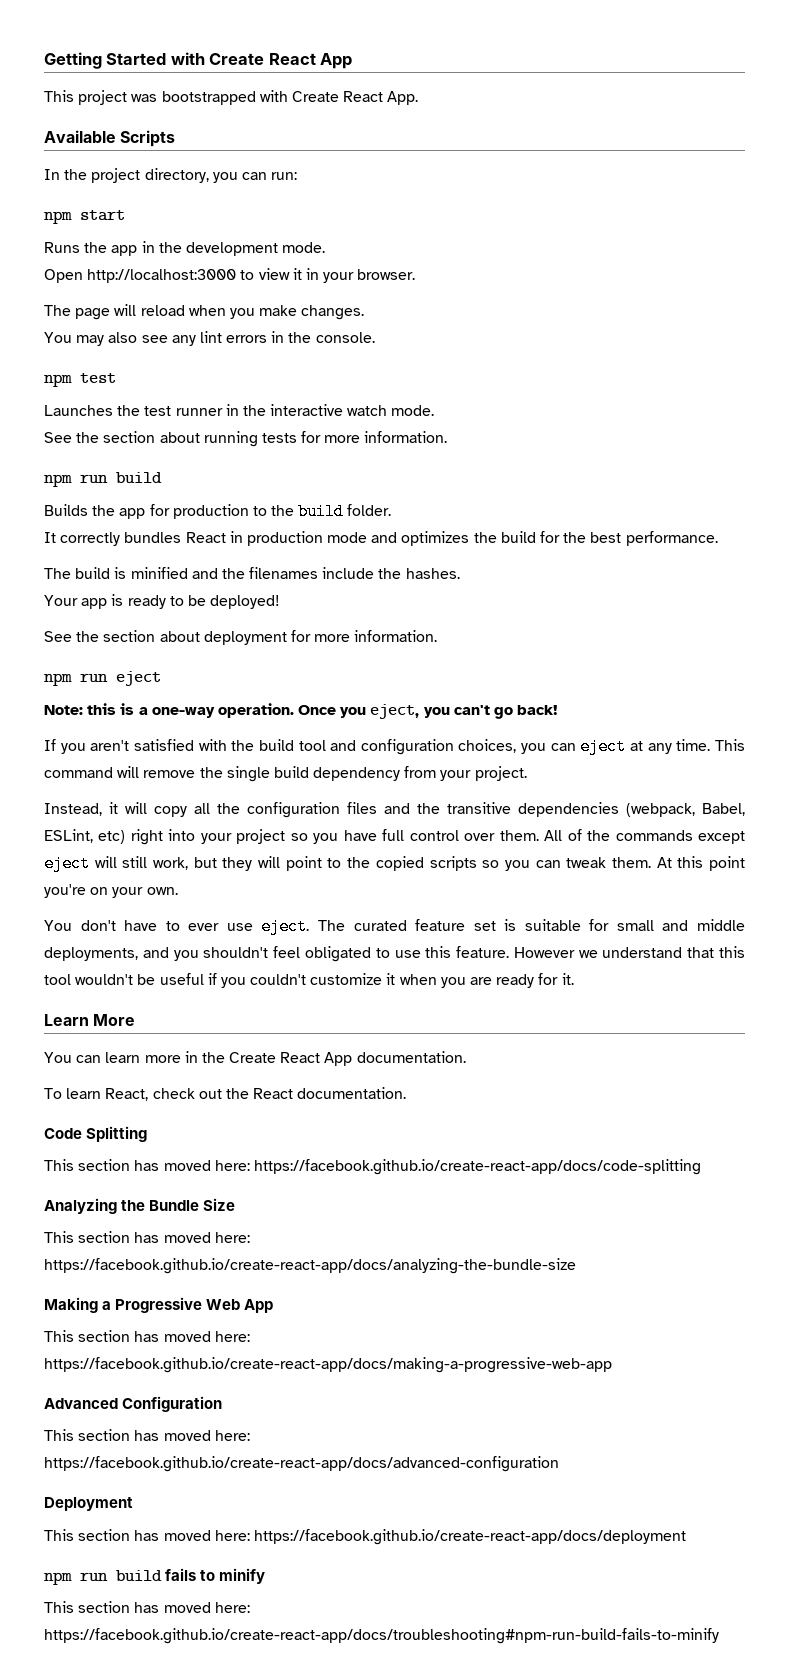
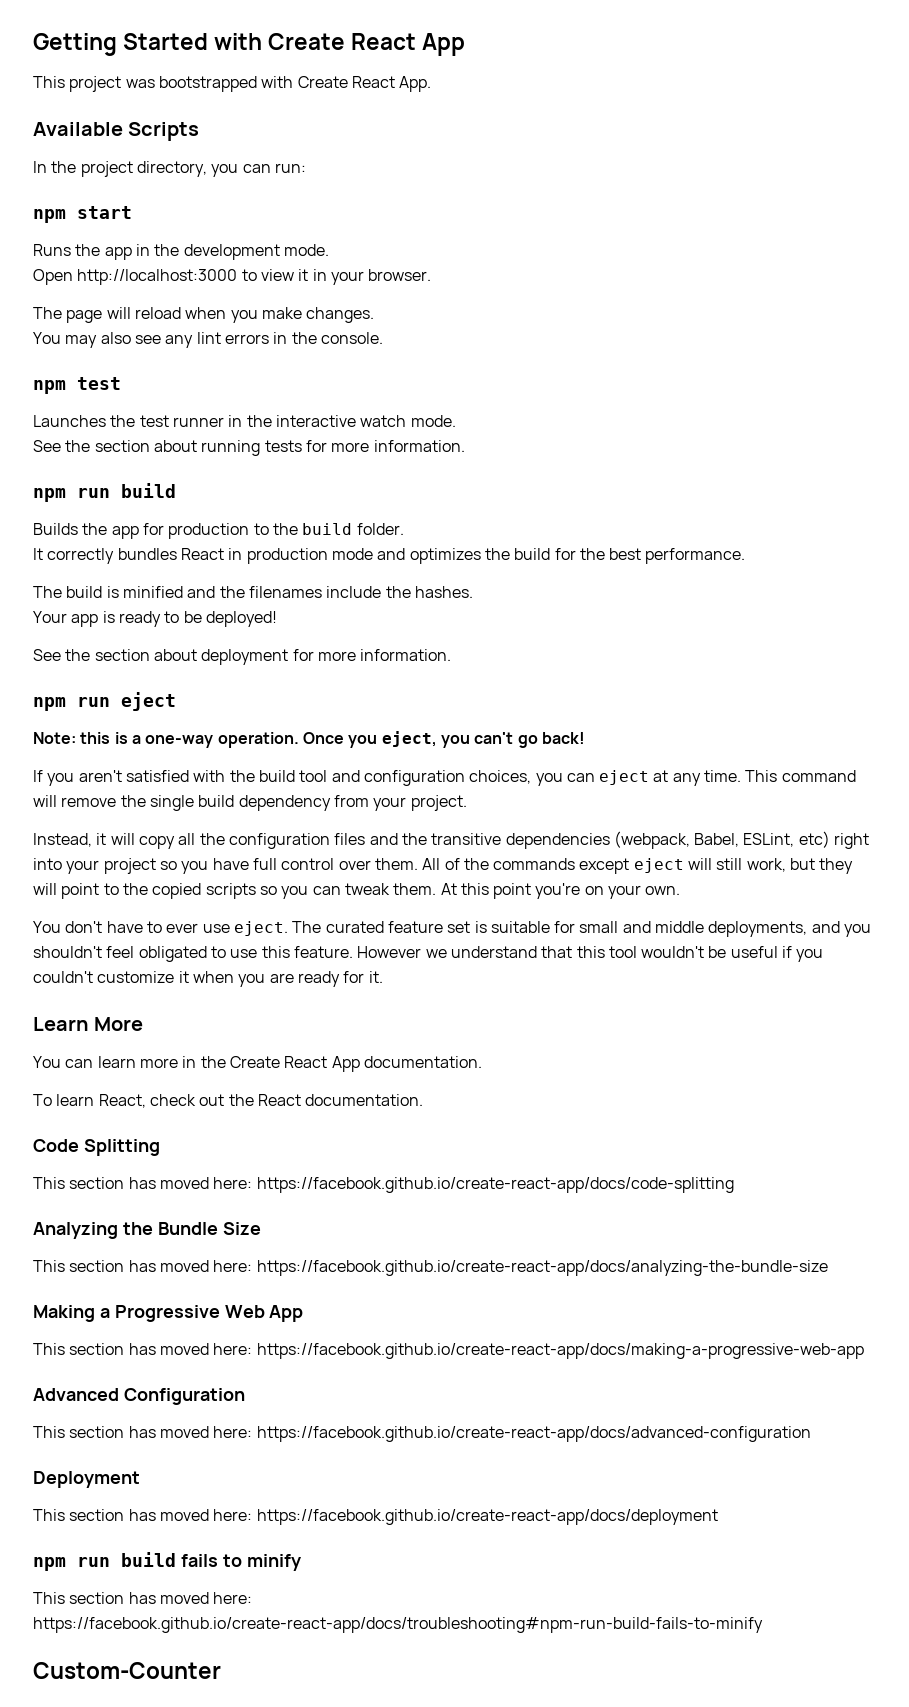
+ Custom-Counter

